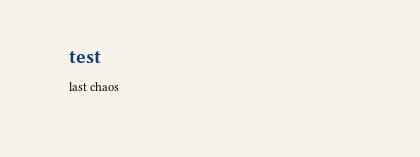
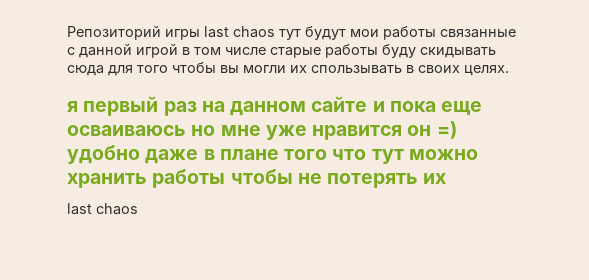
- test
+ Репозиторий игры last chaos тут будут мои работы связанные с данной игрой в том числе старые работы буду скидывать сюда для того чтобы вы могли их спользывать в своих целях.
+ я первый раз на данном сайте и пока еще осваиваюсь но мне уже нравится он =) удобно даже в плане того что тут можно хранить работы чтобы не потерять их

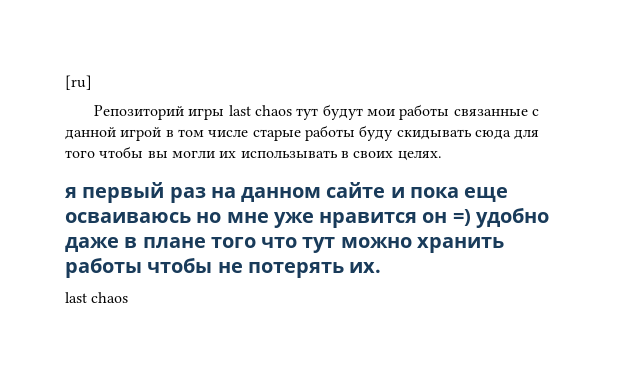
+ [ru]
- Репозиторий игры last chaos тут будут мои работы связанные с данной игрой в том числе старые работы буду скидывать сюда для того чтобы вы могли их спользывать в своих целях.
+ Репозиторий игры last chaos тут будут мои работы связанные с данной игрой в том числе старые работы буду скидывать сюда для того чтобы вы могли их использывать в своих целях.
- я первый раз на данном сайте и пока еще осваиваюсь но мне уже нравится он =) удобно даже в плане того что тут можно хранить работы чтобы не потерять их
+ я первый раз на данном сайте и пока еще осваиваюсь но мне уже нравится он =) удобно даже в плане того что тут можно хранить работы чтобы не потерять их.

